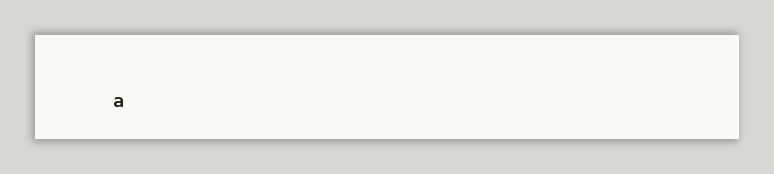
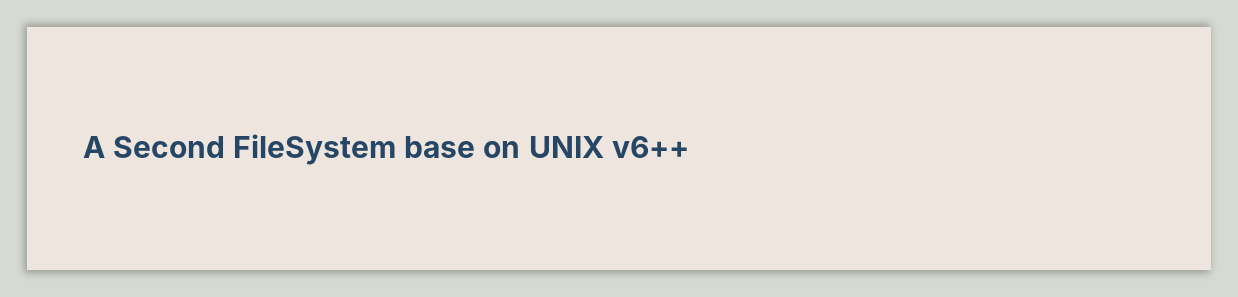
- a
+ A Second FileSystem base on UNIX v6++

